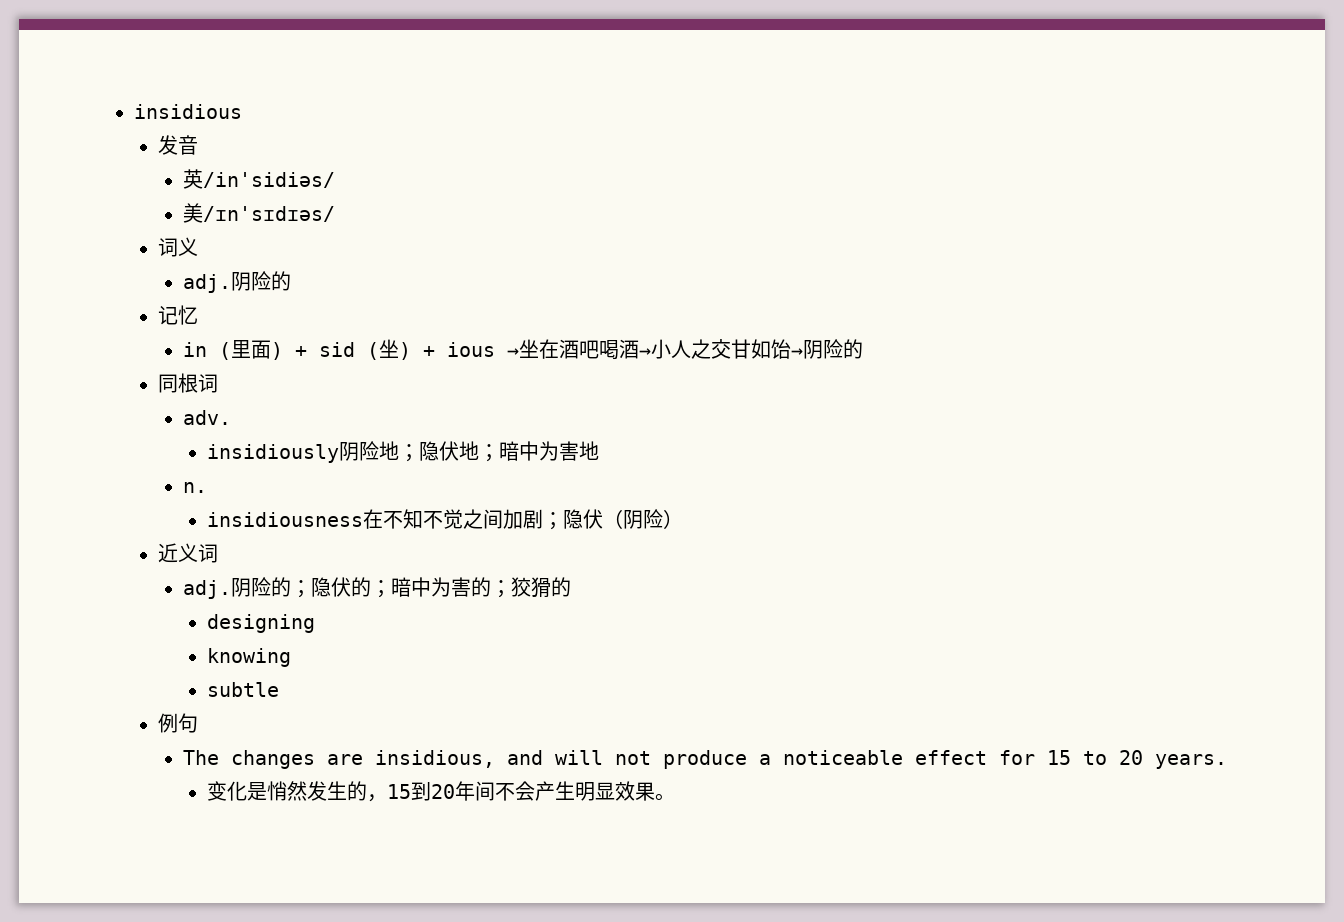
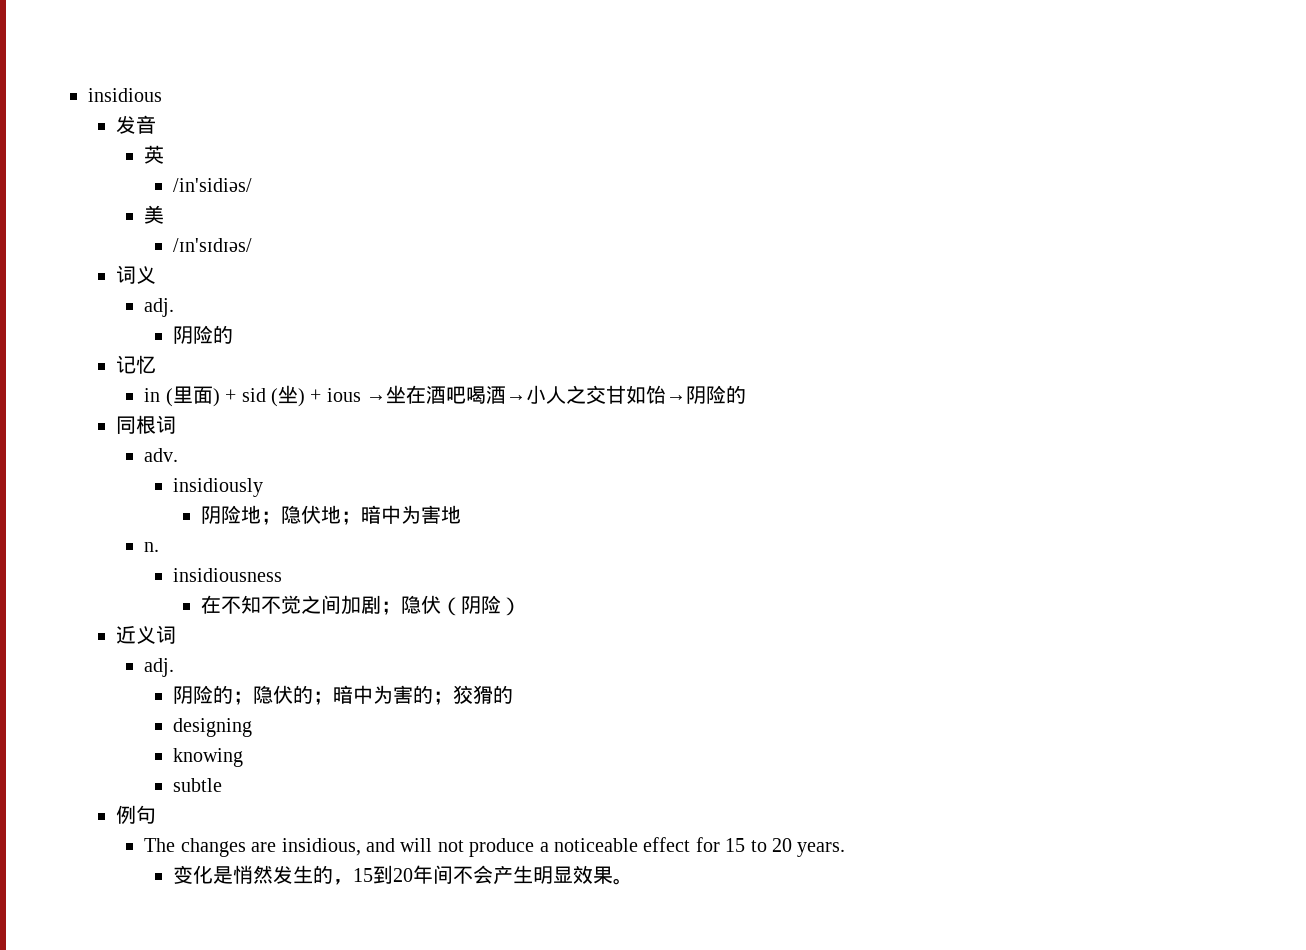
- 英/in'sidiəs/
+ 英
+ /in'sidiəs/
- 美/ɪn'sɪdɪəs/
+ 美
+ /ɪn'sɪdɪəs/
  词义
- adj.阴险的
+ adj.
+ 阴险的
- insidiously阴险地；隐伏地；暗中为害地
+ insidiously
+ 阴险地；隐伏地；暗中为害地
- insidiousness在不知不觉之间加剧；隐伏（阴险）
+ insidiousness
+ 在不知不觉之间加剧；隐伏（阴险）
  近义词
- adj.阴险的；隐伏的；暗中为害的；狡猾的
+ adj.
+ 阴险的；隐伏的；暗中为害的；狡猾的

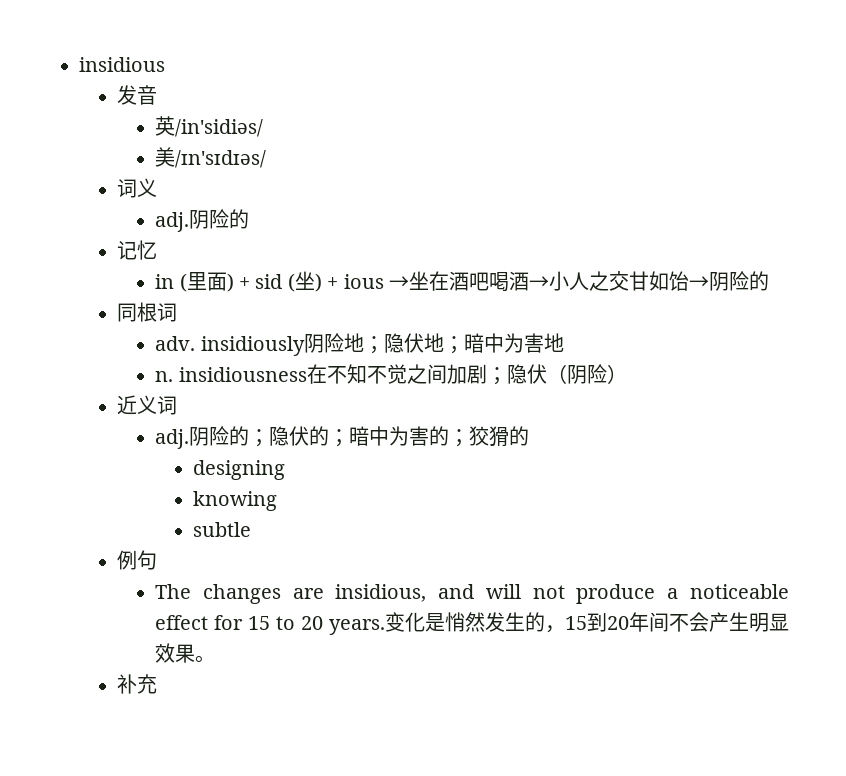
- 英
- /in'sidiəs/
+ 英/in'sidiəs/
- 美
- /ɪn'sɪdɪəs/
+ 美/ɪn'sɪdɪəs/
  词义
- adj.
- 阴险的
+ adj.阴险的
- adv.
- insidiously
- 阴险地；隐伏地；暗中为害地
+ adv. insidiously阴险地；隐伏地；暗中为害地
- n.
- insidiousness
- 在不知不觉之间加剧；隐伏（阴险）
+ n. insidiousness在不知不觉之间加剧；隐伏（阴险）
  近义词
- adj.
- 阴险的；隐伏的；暗中为害的；狡猾的
+ adj.阴险的；隐伏的；暗中为害的；狡猾的
- The changes are insidious, and will not produce a noticeable effect for 15 to 20 years.
- 变化是悄然发生的，15到20年间不会产生明显效果。
+ The changes are insidious, and will not produce a noticeable effect for 15 to 20 years.变化是悄然发生的，15到20年间不会产生明显效果。
+ 补充

